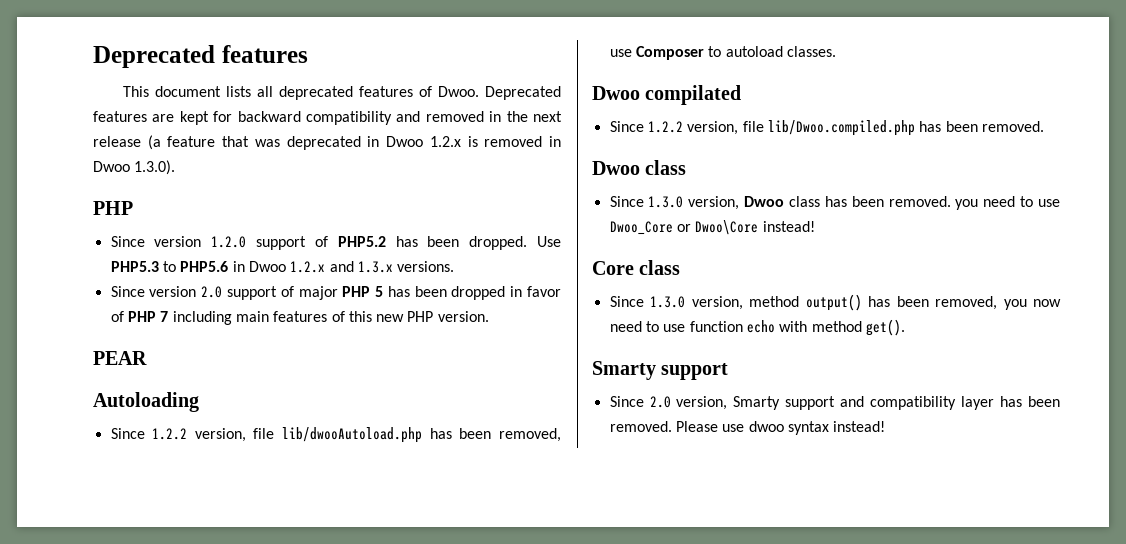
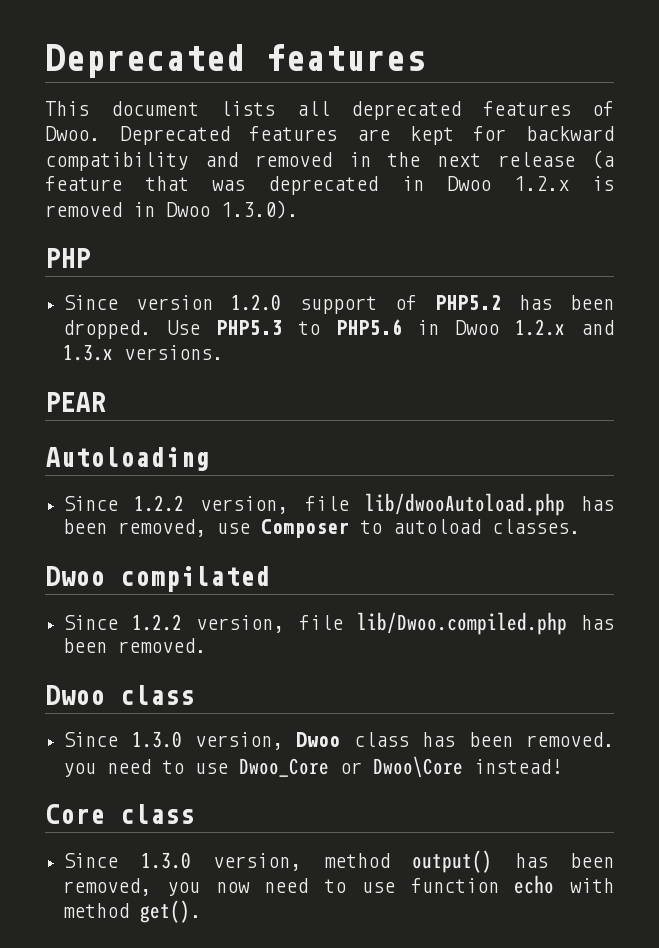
- Since version 2.0 support of major PHP 5 has been dropped in favor of PHP 7 including main features of this new PHP version.
  Since 1.3.0 version, method output() has been removed, you now need to use function echo with method get().
- Smarty support
- Since 2.0 version, Smarty support and compatibility layer has been removed. Please use dwoo syntax instead!

